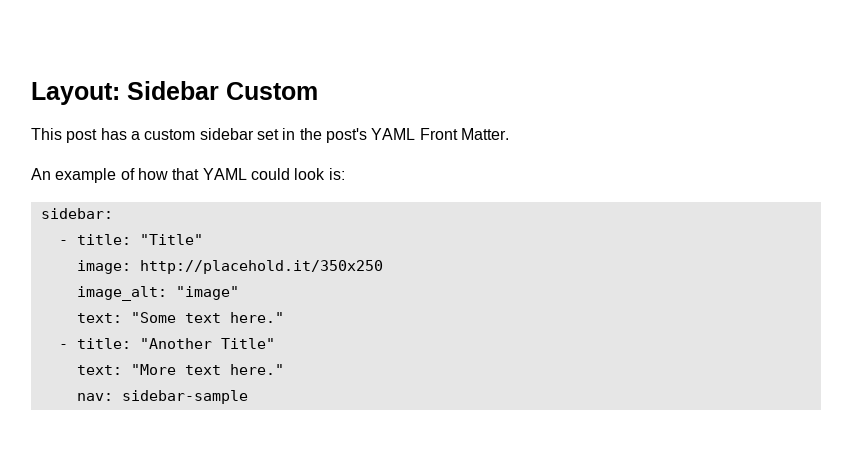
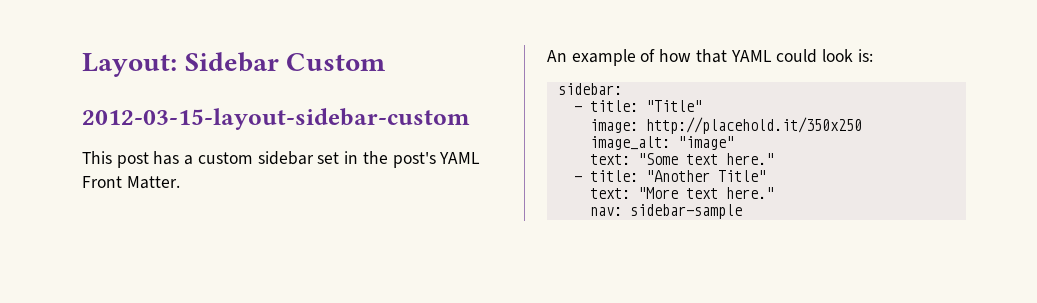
+ 2012-03-15-layout-sidebar-custom

